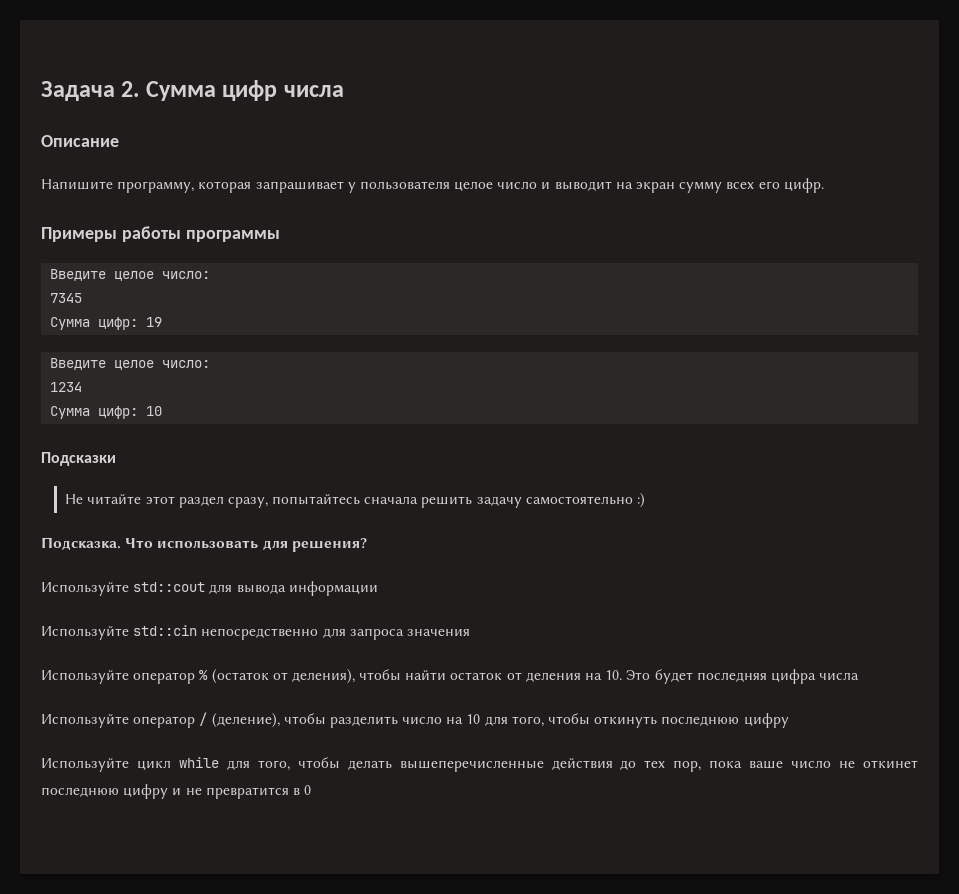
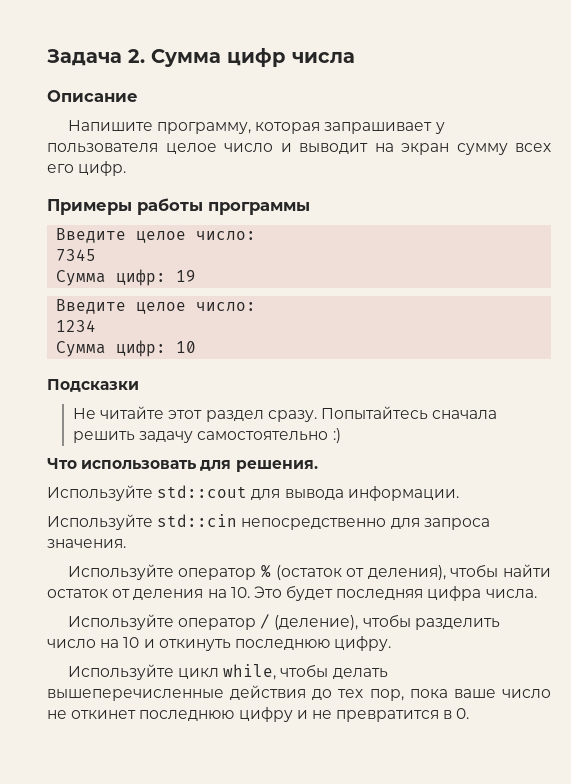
- Не читайте этот раздел сразу, попытайтесь сначала решить задачу самостоятельно :)
+ Не читайте этот раздел сразу. Попытайтесь сначала решить задачу самостоятельно :)
- Подсказка. Что использовать для решения?
+ Что использовать для решения.
- Используйте std::cout для вывода информации
+ Используйте std::cout для вывода информации.
- Используйте std::cin непосредственно для запроса значения
+ Используйте std::cin непосредственно для запроса значения.
- Используйте оператор % (остаток от деления), чтобы найти остаток от деления на 10. Это будет последняя цифра числа
+ Используйте оператор % (остаток от деления), чтобы найти остаток от деления на 10. Это будет последняя цифра числа.
- Используйте оператор / (деление), чтобы разделить число на 10 для того, чтобы откинуть последнюю цифру
+ Используйте оператор / (деление), чтобы разделить число на 10 и откинуть последнюю цифру.
- Используйте цикл while для того, чтобы делать вышеперечисленные действия до тех пор, пока ваше число не откинет последнюю цифру и не превратится в 0
+ Используйте цикл while, чтобы делать вышеперечисленные действия до тех пор, пока ваше число не откинет последнюю цифру и не превратится в 0.

